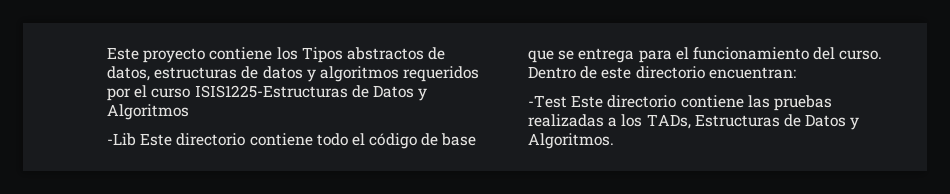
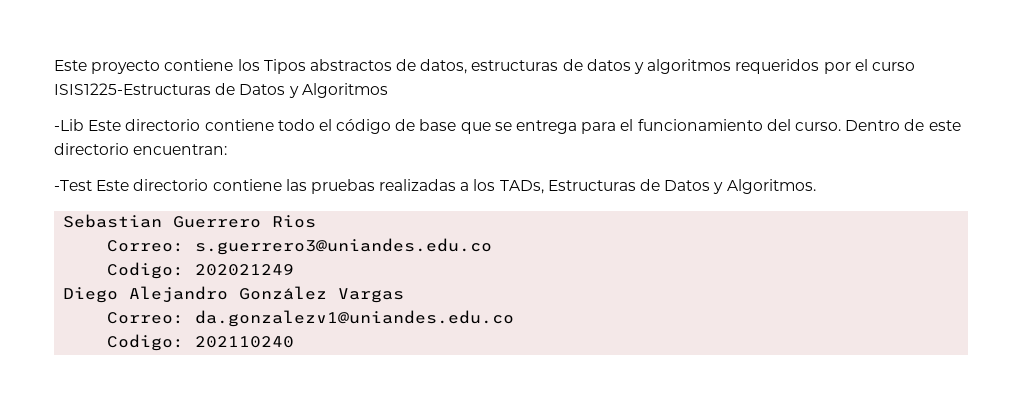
+ Sebastian Guerrero Rios
+ Correo: s.guerrero3@uniandes.edu.co
+ Codigo: 202021249
+ Diego Alejandro González Vargas
+ Correo: da.gonzalezv1@uniandes.edu.co
+ Codigo: 202110240

